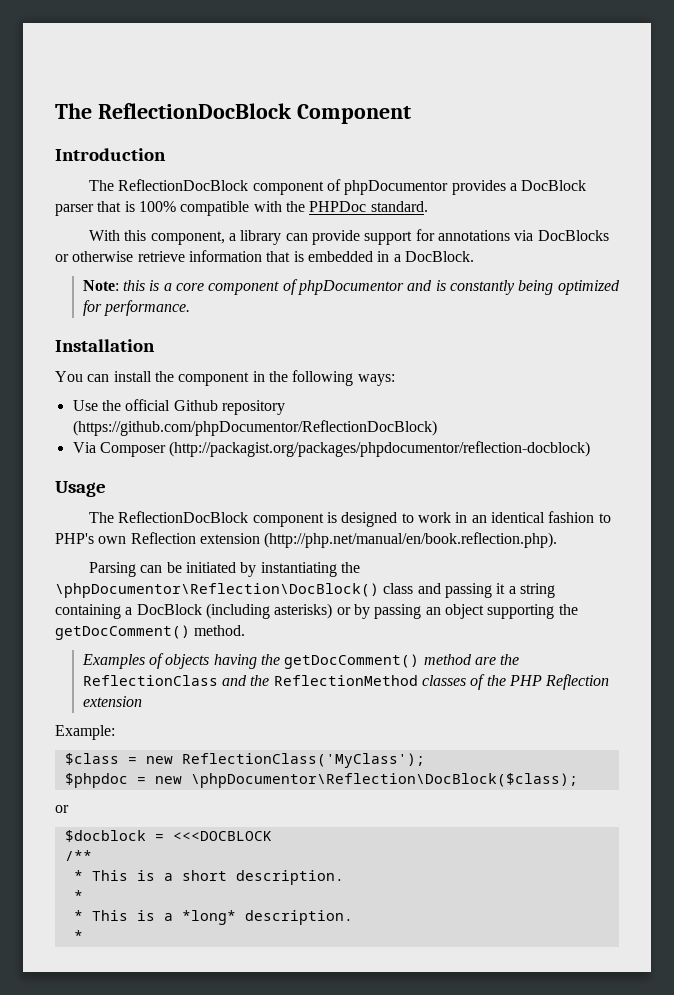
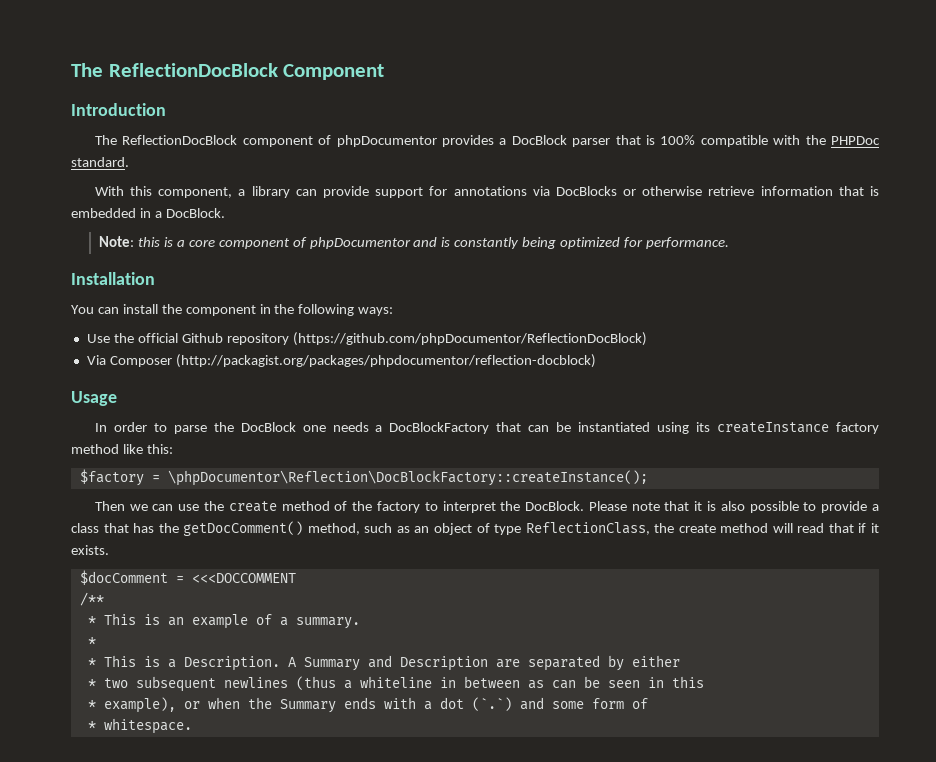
- The ReflectionDocBlock component is designed to work in an identical fashion to PHP's own Reflection extension (http://php.net/manual/en/book.reflection.php).
- Parsing can be initiated by instantiating the \phpDocumentor\Reflection\DocBlock() class and passing it a string containing a DocBlock (including asterisks) or by passing an object supporting the getDocComment() method.
- Examples of objects having the getDocComment() method are the ReflectionClass and the ReflectionMethod classes of the PHP Reflection extension
- Example:
- $class = new ReflectionClass('MyClass');
- $phpdoc = new \phpDocumentor\Reflection\DocBlock($class);
- or
- $docblock = <<<DOCBLOCK
+ In order to parse the DocBlock one needs a DocBlockFactory that can be instantiated using its createInstance factory method like this:
+ $factory = \phpDocumentor\Reflection\DocBlockFactory::createInstance();
+ Then we can use the create method of the factory to interpret the DocBlock. Please note that it is also possible to provide a class that has the getDocComment() method, such as an object of type ReflectionClass, the create method will read that if it exists.
+ $docComment = <<<DOCCOMMENT
- * This is a short description.
+ * This is an example of a summary.
- * This is a *long* description.
- *
+ * This is a Description. A Summary and Description are separated by either
+ * two subsequent newlines (thus a whiteline in between as can be seen in this
+ * example), or when the Summary ends with a dot (`.`) and some form of
+ * whitespace.

